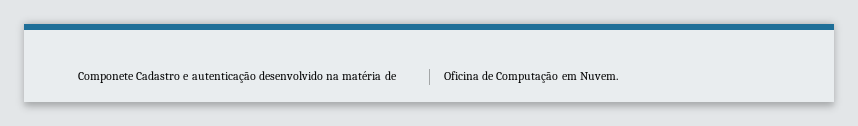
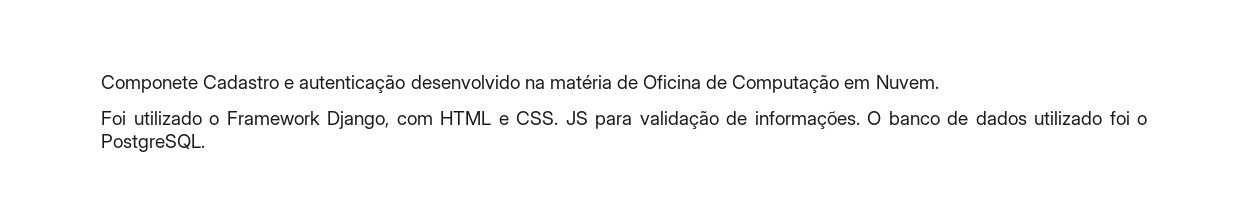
+ Foi utilizado o Framework Django, com HTML e CSS. JS para validação de informações. O banco de dados utilizado foi o PostgreSQL.

